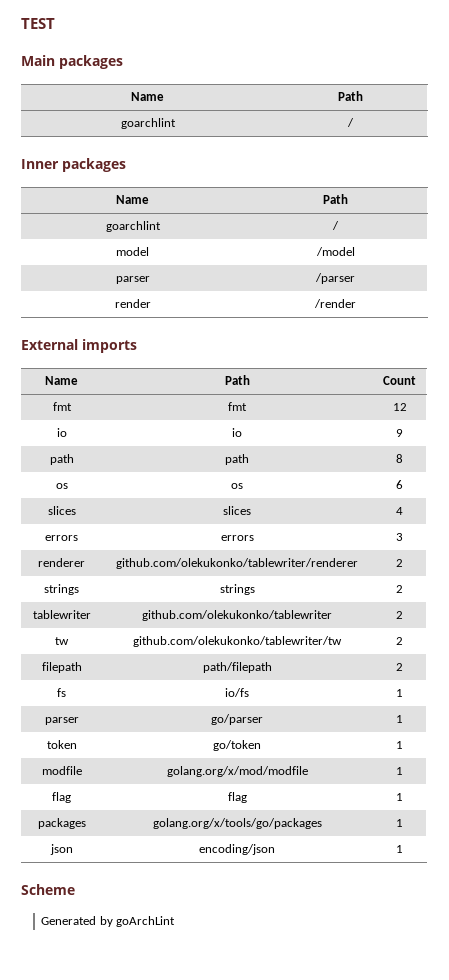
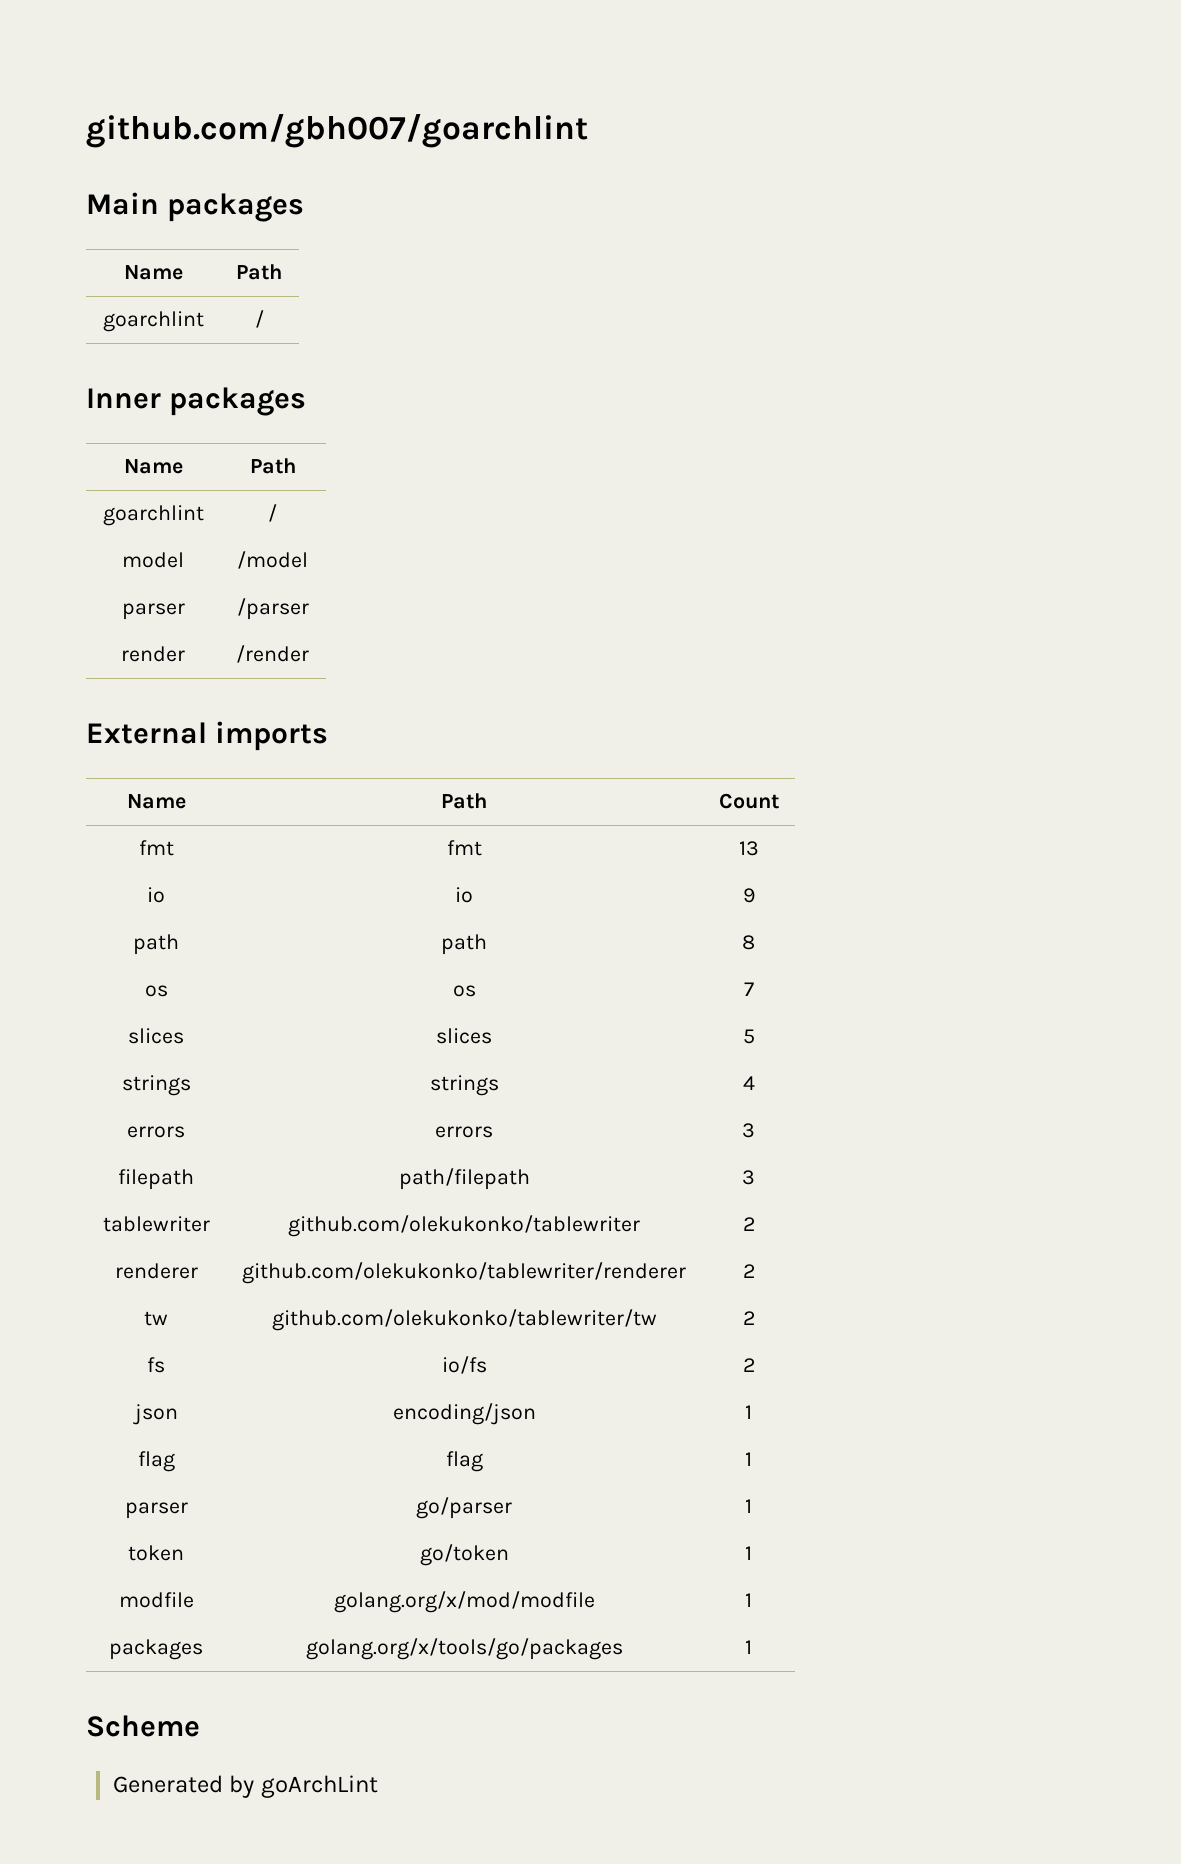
- TEST
+ github.com/gbh007/goarchlint
- fmt | fmt | 12
+ fmt | fmt | 13
- os | os | 6
+ os | os | 7
- slices | slices | 4
+ slices | slices | 5
+ strings | strings | 4
- renderer | github.com/olekukonko/tablewriter/renderer | 2
- strings | strings | 2
+ filepath | path/filepath | 3
+ renderer | github.com/olekukonko/tablewriter/renderer | 2
- filepath | path/filepath | 2
- fs | io/fs | 1
+ fs | io/fs | 2
+ json | encoding/json | 1
+ flag | flag | 1
- flag | flag | 1
- json | encoding/json | 1

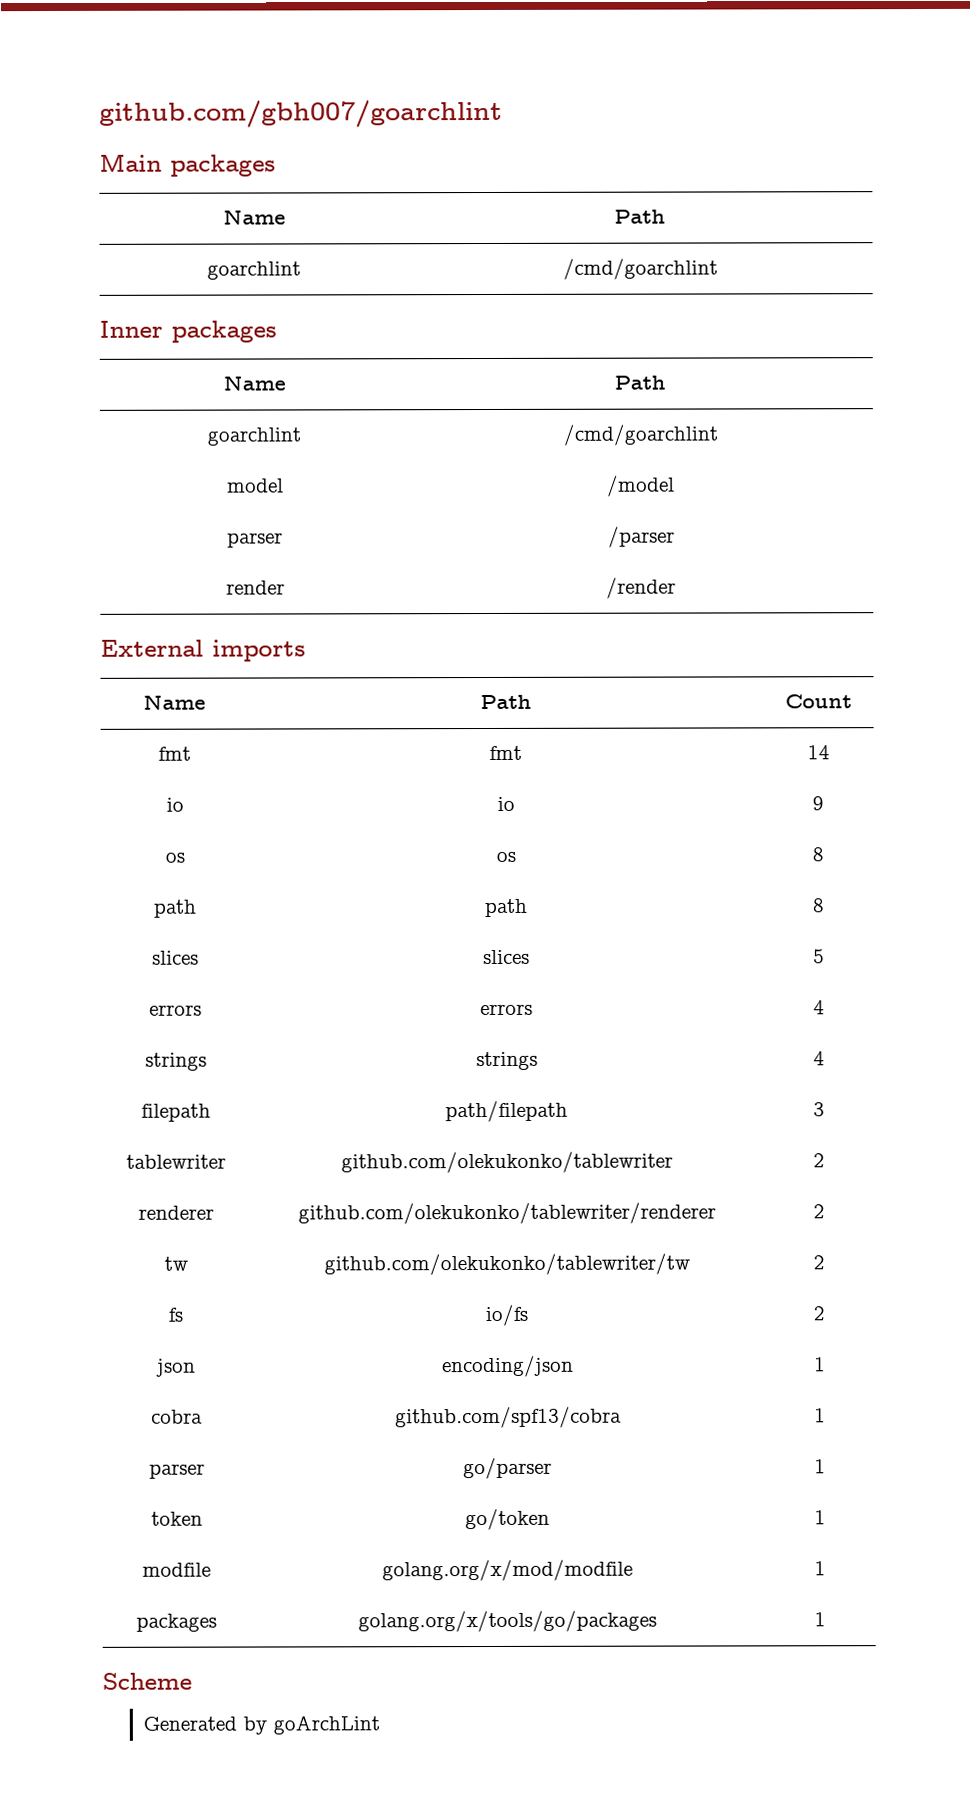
  Main packages
  Name | Path
- goarchlint | /
+ goarchlint | /cmd/goarchlint
  Inner packages
  Name | Path
- goarchlint | /
+ goarchlint | /cmd/goarchlint
- fmt | fmt | 13
+ fmt | fmt | 14
+ os | os | 8
- os | os | 7
+ errors | errors | 4
- errors | errors | 3
- flag | flag | 1
+ cobra | github.com/spf13/cobra | 1

